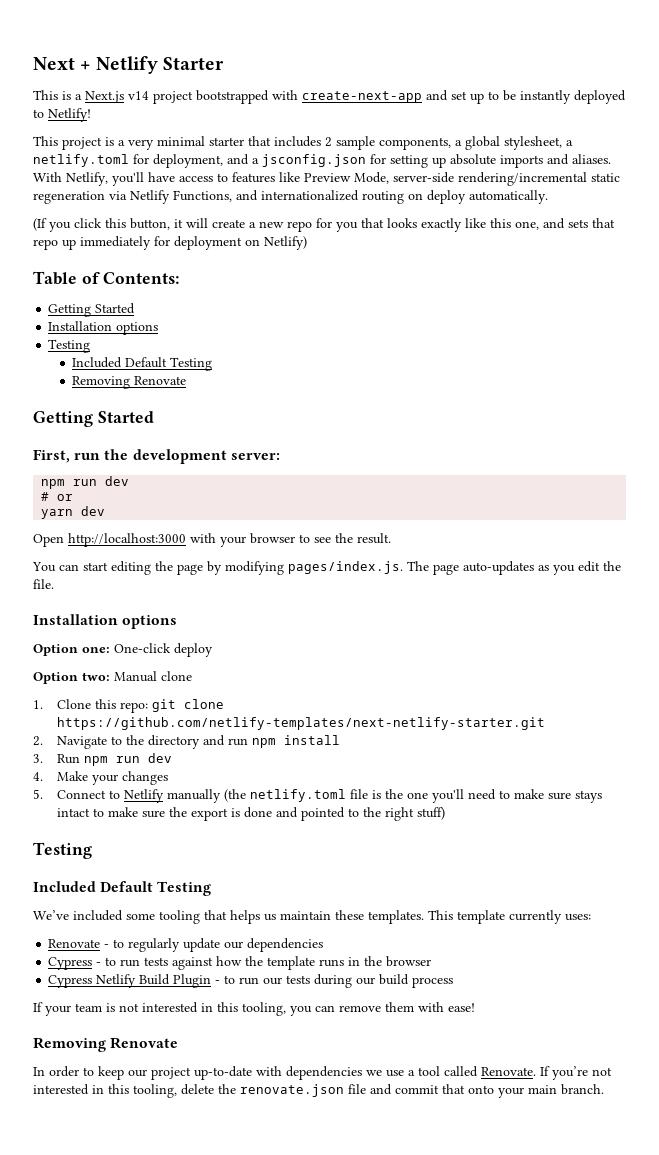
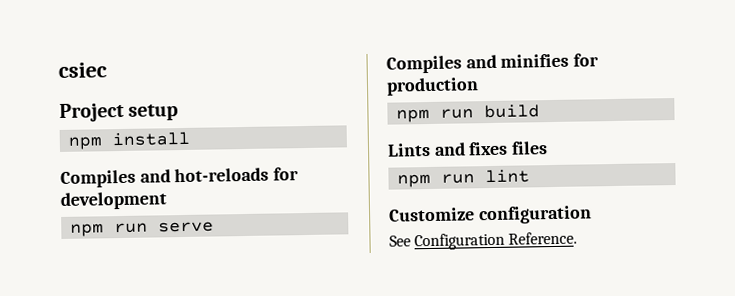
- Next + Netlify Starter
- This is a Next.js v14 project bootstrapped with create-next-app and set up to be instantly deployed to Netlify!
- This project is a very minimal starter that includes 2 sample components, a global stylesheet, a netlify.toml for deployment, and a jsconfig.json for setting up absolute imports and aliases. With Netlify, you'll have access to features like Preview Mode, server-side rendering/incremental static regeneration via Netlify Functions, and internationalized routing on deploy automatically.
- (If you click this button, it will create a new repo for you that looks exactly like this one, and sets that repo up immediately for deployment on Netlify)
- Table of Contents:
- Getting Started
- Installation options
- Testing
- Included Default Testing
- Removing Renovate
- Getting Started
- First, run the development server:
- npm run dev
- # or
- yarn dev
- Open http://localhost:3000 with your browser to see the result.
- You can start editing the page by modifying pages/index.js. The page auto-updates as you edit the file.
- Installation options
- Option one: One-click deploy
- Option two: Manual clone
- 1. Clone this repo: git clone https://github.com/netlify-templates/next-netlify-starter.git
- 2. Navigate to the directory and run npm install
- 3. Run npm run dev
- 4. Make your changes
- 5. Connect to Netlify manually (the netlify.toml file is the one you'll need to make sure stays intact to make sure the export is done and pointed to the right stuff)
- Testing
- Included Default Testing
- We’ve included some tooling that helps us maintain these templates. This template currently uses:
- Renovate - to regularly update our dependencies
- Cypress - to run tests against how the template runs in the browser
- Cypress Netlify Build Plugin - to run our tests during our build process
- If your team is not interested in this tooling, you can remove them with ease!
- Removing Renovate
- In order to keep our project up-to-date with dependencies we use a tool called Renovate. If you’re not interested in this tooling, delete the renovate.json file and commit that onto your main branch.
+ csiec
+ Project setup
+ npm install
+ Compiles and hot-reloads for development
+ npm run serve
+ Compiles and minifies for production
+ npm run build
+ Lints and fixes files
+ npm run lint
+ Customize configuration
+ See Configuration Reference.

